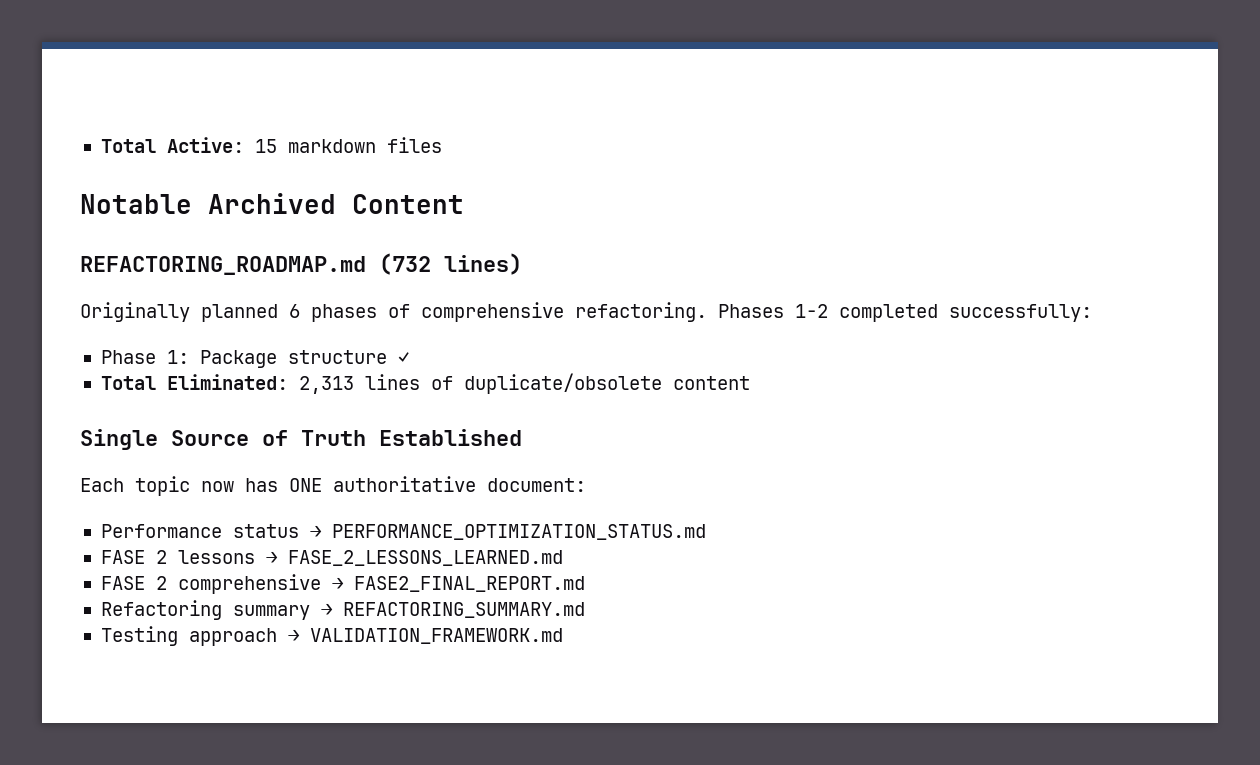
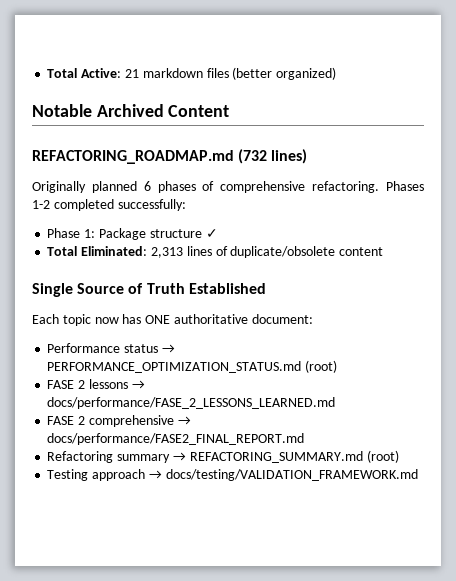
- Total Active: 15 markdown files
+ Total Active: 21 markdown files (better organized)
- Performance status → PERFORMANCE_OPTIMIZATION_STATUS.md
+ Performance status → PERFORMANCE_OPTIMIZATION_STATUS.md (root)
- FASE 2 lessons → FASE_2_LESSONS_LEARNED.md
+ FASE 2 lessons → docs/performance/FASE_2_LESSONS_LEARNED.md
- FASE 2 comprehensive → FASE2_FINAL_REPORT.md
+ FASE 2 comprehensive → docs/performance/FASE2_FINAL_REPORT.md
- Refactoring summary → REFACTORING_SUMMARY.md
+ Refactoring summary → REFACTORING_SUMMARY.md (root)
- Testing approach → VALIDATION_FRAMEWORK.md
+ Testing approach → docs/testing/VALIDATION_FRAMEWORK.md

